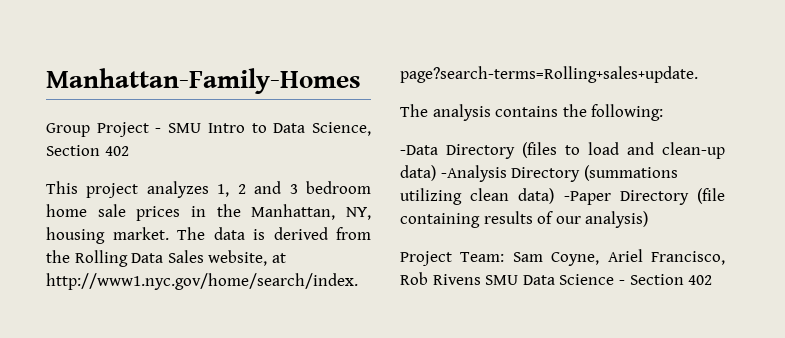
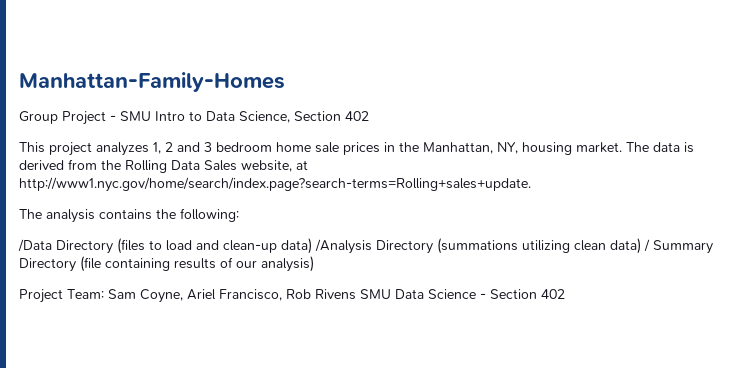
- -Data Directory (files to load and clean-up data) -Analysis Directory (summations utilizing clean data) -Paper Directory (file containing results of our analysis)
+ /Data Directory (files to load and clean-up data) /Analysis Directory (summations utilizing clean data) / Summary Directory (file containing results of our analysis)

